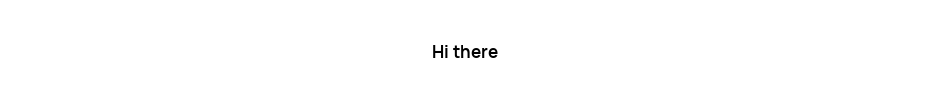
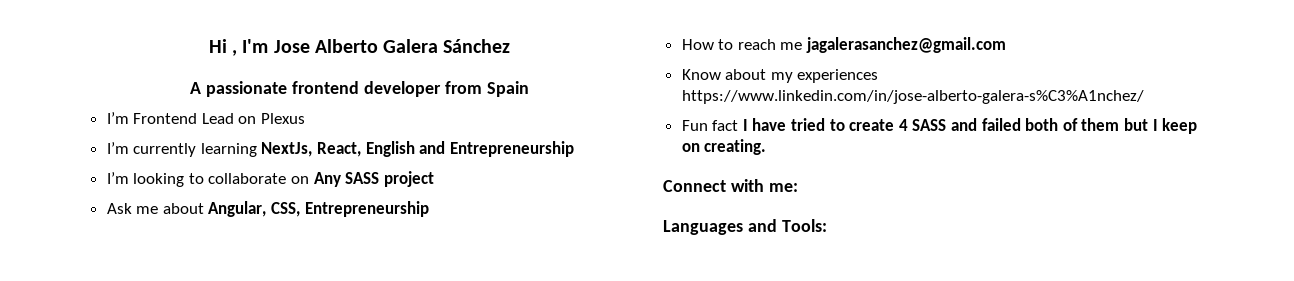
- Hi there
+ Hi , I'm Jose Alberto Galera Sánchez
+ A passionate frontend developer from Spain
+ I’m Frontend Lead on Plexus
+ I’m currently learning NextJs, React, English and Entrepreneurship
+ I’m looking to collaborate on Any SASS project
+ Ask me about Angular, CSS, Entrepreneurship
+ How to reach me jagalerasanchez@gmail.com
+ Know about my experiences https://www.linkedin.com/in/jose-alberto-galera-s%C3%A1nchez/
+ Fun fact I have tried to create 4 SASS and failed both of them but I keep on creating.
+ Connect with me:
+ Languages and Tools:

